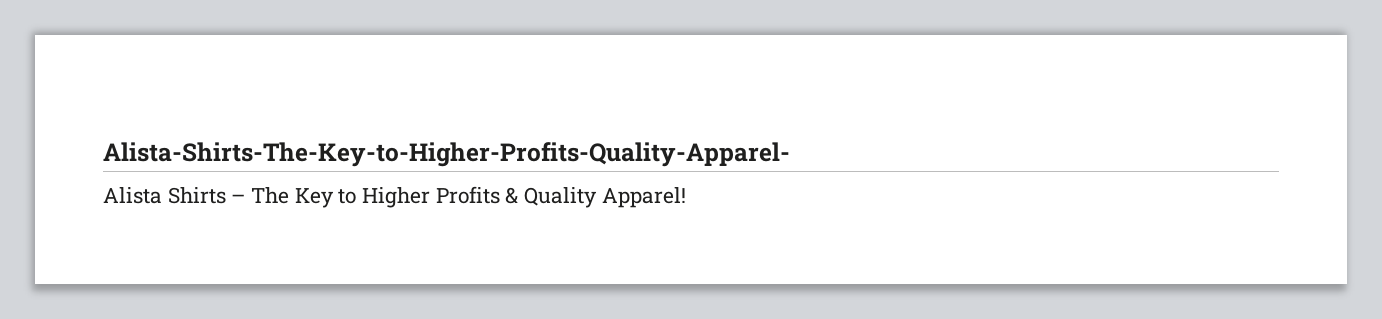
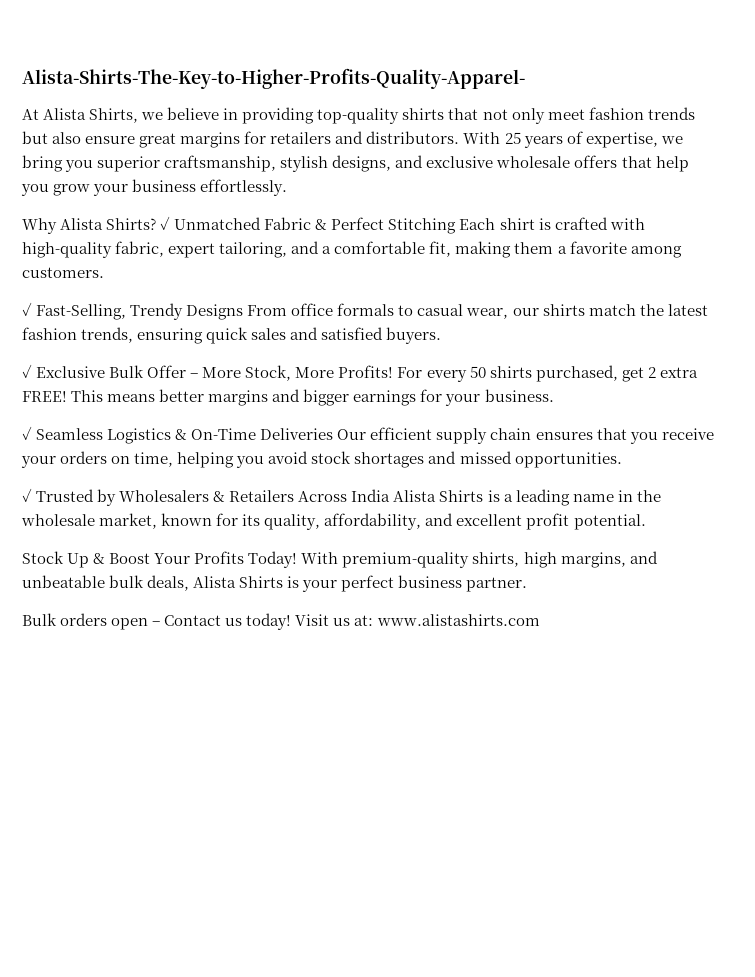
- Alista Shirts – The Key to Higher Profits & Quality Apparel!
+ At Alista Shirts, we believe in providing top-quality shirts that not only meet fashion trends but also ensure great margins for retailers and distributors. With 25 years of expertise, we bring you superior craftsmanship, stylish designs, and exclusive wholesale offers that help you grow your business effortlessly.
+ Why Alista Shirts? ✓ Unmatched Fabric & Perfect Stitching Each shirt is crafted with high-quality fabric, expert tailoring, and a comfortable fit, making them a favorite among customers.
+ ✓ Fast-Selling, Trendy Designs From office formals to casual wear, our shirts match the latest fashion trends, ensuring quick sales and satisfied buyers.
+ ✓ Exclusive Bulk Offer – More Stock, More Profits! For every 50 shirts purchased, get 2 extra FREE! This means better margins and bigger earnings for your business.
+ ✓ Seamless Logistics & On-Time Deliveries Our efficient supply chain ensures that you receive your orders on time, helping you avoid stock shortages and missed opportunities.
+ ✓ Trusted by Wholesalers & Retailers Across India Alista Shirts is a leading name in the wholesale market, known for its quality, affordability, and excellent profit potential.
+ Stock Up & Boost Your Profits Today! With premium-quality shirts, high margins, and unbeatable bulk deals, Alista Shirts is your perfect business partner.
+ Bulk orders open – Contact us today! Visit us at: www.alistashirts.com

